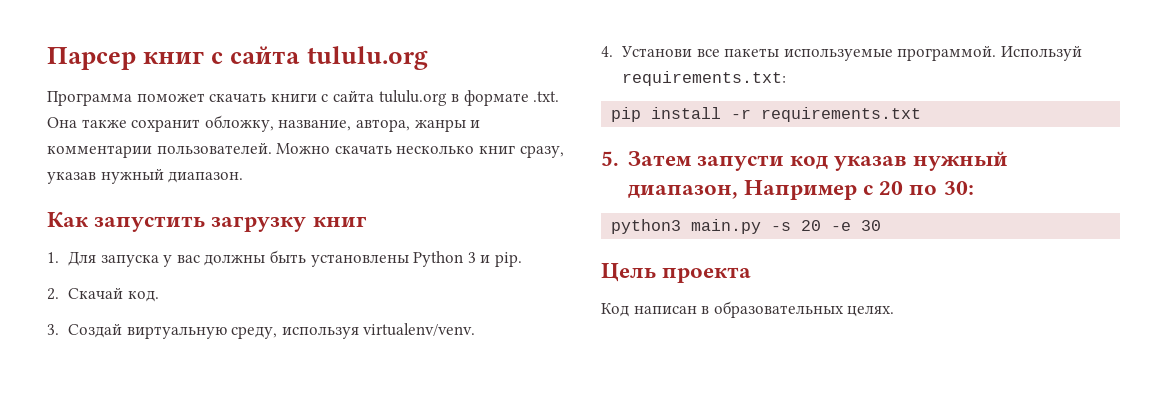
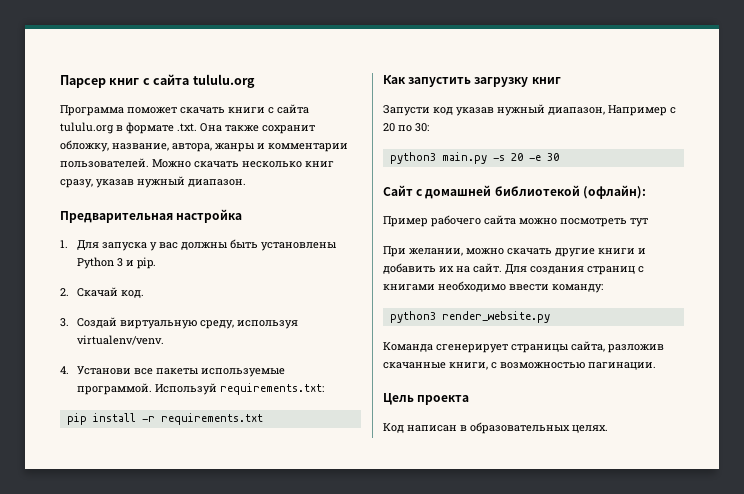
- Как запустить загрузку книг
+ Предварительная настройка
- 5. Затем запусти код указав нужный диапазон, Например с 20 по 30:
+ Как запустить загрузку книг
+ Запусти код указав нужный диапазон, Например с 20 по 30:
+ Сайт с домашней библиотекой (офлайн):
+ Пример рабочего сайта можно посмотреть тут
+ При желании, можно скачать другие книги и добавить их на сайт. Для создания страниц с книгами необходимо ввести команду:
+ python3 render_website.py
+ Команда сгенерирует страницы сайта, разложив скачанные книги, с возможностью пагинации.

